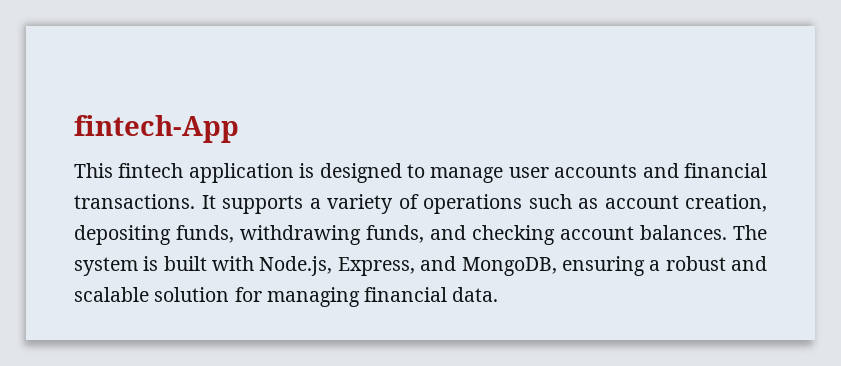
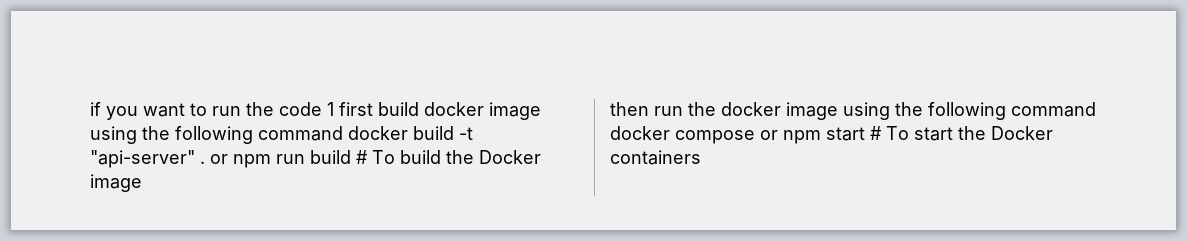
- fintech-App
- This fintech application is designed to manage user accounts and financial transactions. It supports a variety of operations such as account creation, depositing funds, withdrawing funds, and checking account balances. The system is built with Node.js, Express, and MongoDB, ensuring a robust and scalable solution for managing financial data.
+ if you want to run the code 1 first build docker image using the following command docker build -t "api-server" . or npm run build # To build the Docker image
+ then run the docker image using the following command docker compose or npm start # To start the Docker containers

